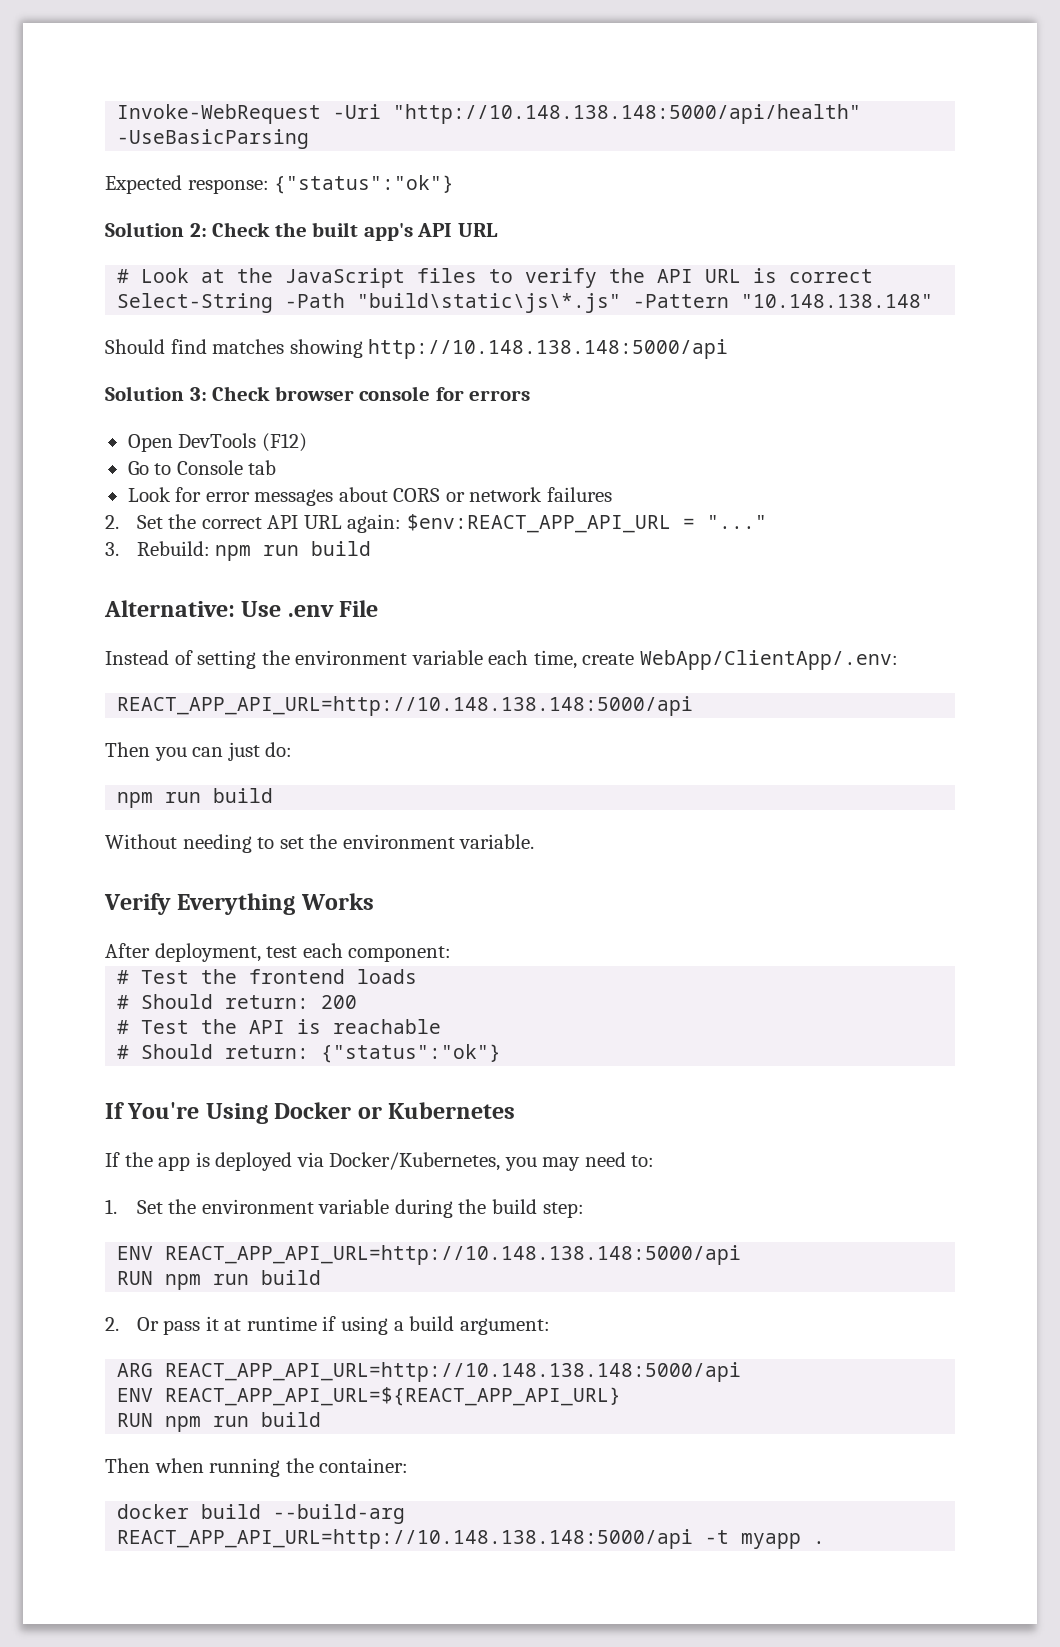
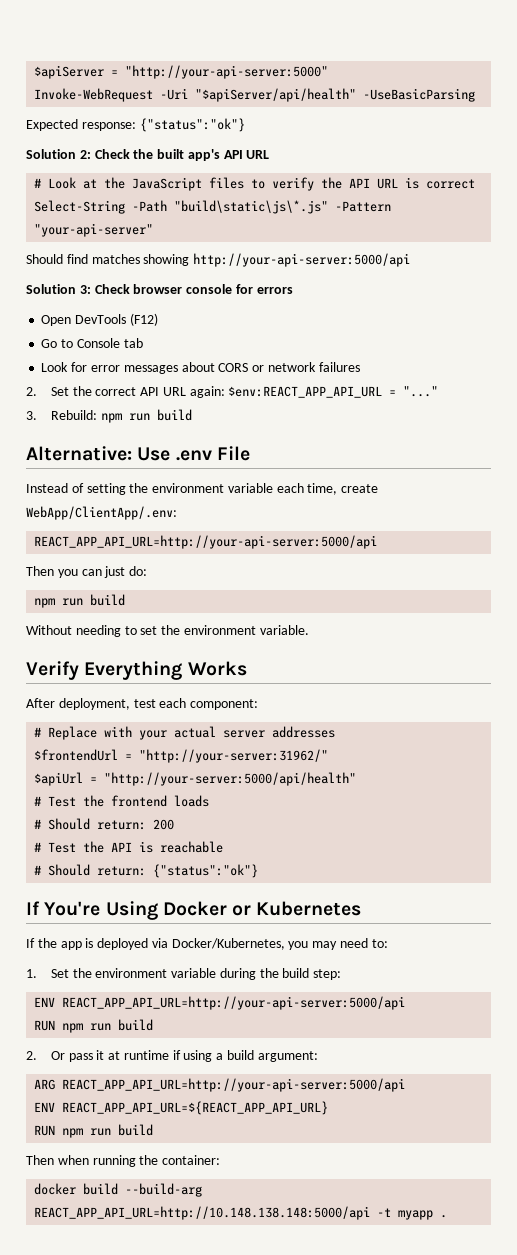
+ $apiServer = "http://your-api-server:5000"
- Invoke-WebRequest -Uri "http://10.148.138.148:5000/api/health" -UseBasicParsing
+ Invoke-WebRequest -Uri "$apiServer/api/health" -UseBasicParsing
- Select-String -Path "build\static\js\*.js" -Pattern "10.148.138.148"
+ Select-String -Path "build\static\js\*.js" -Pattern "your-api-server"
- Should find matches showing http://10.148.138.148:5000/api
+ Should find matches showing http://your-api-server:5000/api
  Instead of setting the environment variable each time, create WebApp/ClientApp/.env:
- REACT_APP_API_URL=http://10.148.138.148:5000/api
+ REACT_APP_API_URL=http://your-api-server:5000/api
+ # Replace with your actual server addresses
+ $frontendUrl = "http://your-server:31962/"
+ $apiUrl = "http://your-server:5000/api/health"
- ENV REACT_APP_API_URL=http://10.148.138.148:5000/api
+ ENV REACT_APP_API_URL=http://your-api-server:5000/api
- ARG REACT_APP_API_URL=http://10.148.138.148:5000/api
+ ARG REACT_APP_API_URL=http://your-api-server:5000/api

